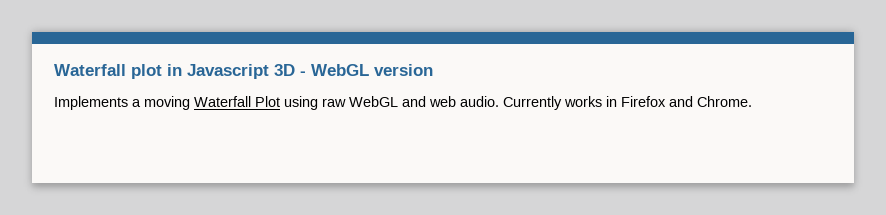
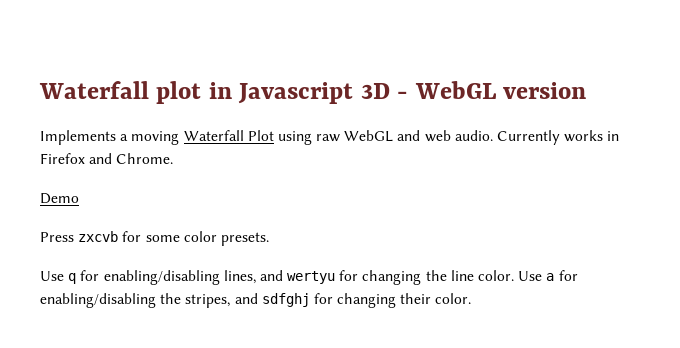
+ Demo
+ Press zxcvb for some color presets.
+ Use q for enabling/disabling lines, and wertyu for changing the line color. Use a for enabling/disabling the stripes, and sdfghj for changing their color.

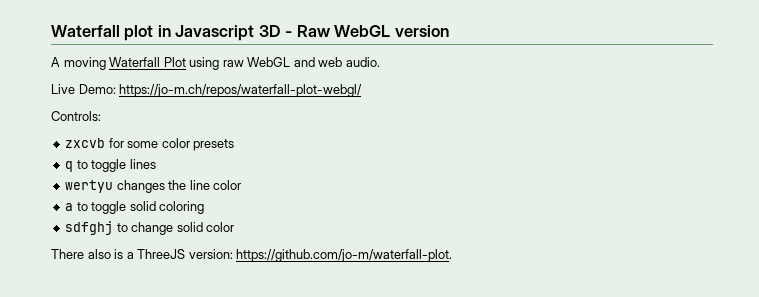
- Waterfall plot in Javascript 3D - WebGL version
+ Waterfall plot in Javascript 3D - Raw WebGL version
- Implements a moving Waterfall Plot using raw WebGL and web audio. Currently works in Firefox and Chrome.
- Demo
- Press zxcvb for some color presets.
- Use q for enabling/disabling lines, and wertyu for changing the line color. Use a for enabling/disabling the stripes, and sdfghj for changing their color.
+ A moving Waterfall Plot using raw WebGL and web audio.
+ Live Demo: https://jo-m.ch/repos/waterfall-plot-webgl/
+ Controls:
+ zxcvb for some color presets
+ q to toggle lines
+ wertyu changes the line color
+ a to toggle solid coloring
+ sdfghj to change solid color
+ There also is a ThreeJS version: https://github.com/jo-m/waterfall-plot.

